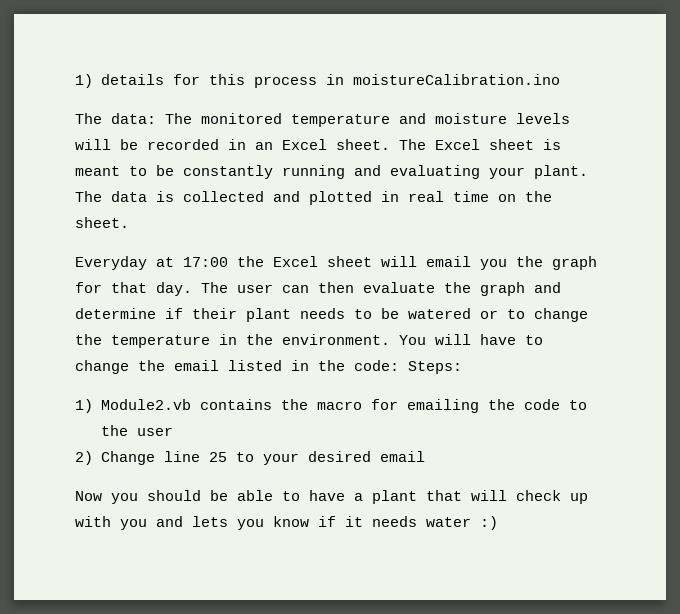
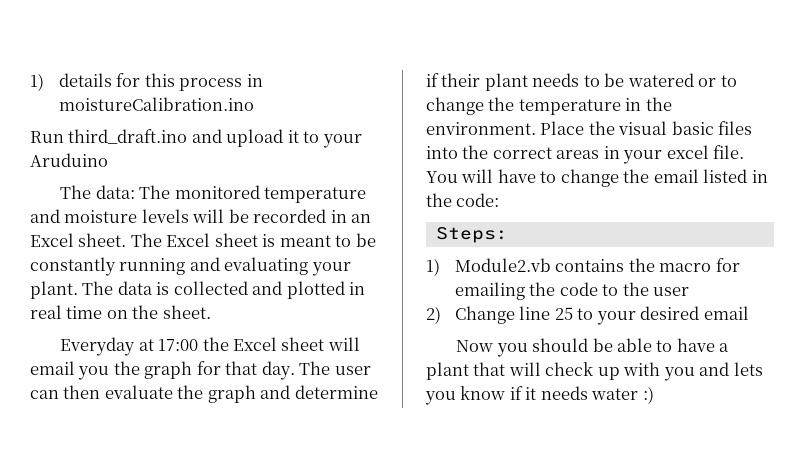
+ Run third_draft.ino and upload it to your Aruduino
+ Place the visual basic files into the correct areas in your excel file.
- You will have to change the email listed in the code: Steps:
+ You will have to change the email listed in the code:
+ Steps:

